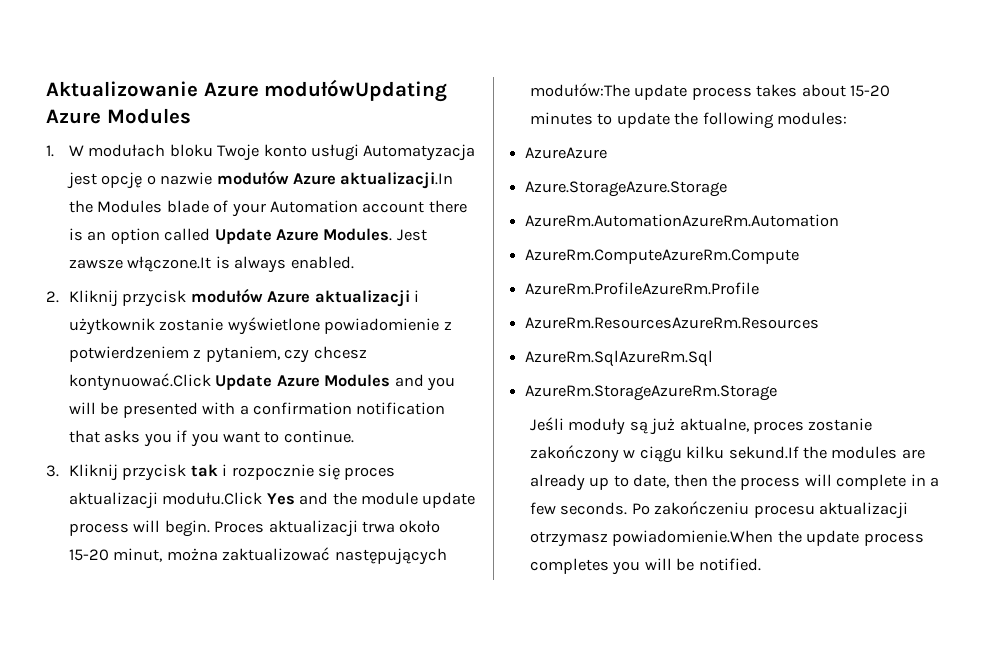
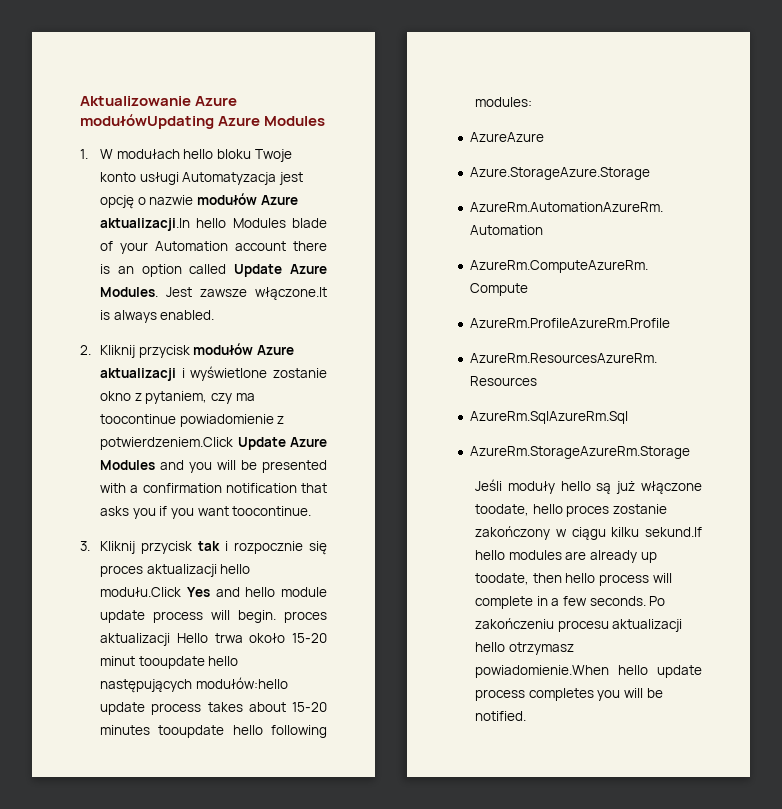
- 1. W modułach bloku Twoje konto usługi Automatyzacja jest opcję o nazwie modułów Azure aktualizacji.In the Modules blade of your Automation account there is an option called Update Azure Modules.
+ 1. W modułach hello bloku Twoje konto usługi Automatyzacja jest opcję o nazwie modułów Azure aktualizacji.In hello Modules blade of your Automation account there is an option called Update Azure Modules.
- 2. Kliknij przycisk modułów Azure aktualizacji i użytkownik zostanie wyświetlone powiadomienie z potwierdzeniem z pytaniem, czy chcesz kontynuować.Click Update Azure Modules and you will be presented with a confirmation notification that asks you if you want to continue.
+ 2. Kliknij przycisk modułów Azure aktualizacji i wyświetlone zostanie okno z pytaniem, czy ma toocontinue powiadomienie z potwierdzeniem.Click Update Azure Modules and you will be presented with a confirmation notification that asks you if you want toocontinue.
- 3. Kliknij przycisk tak i rozpocznie się proces aktualizacji modułu.Click Yes and the module update process will begin. Proces aktualizacji trwa około 15-20 minut, można zaktualizować następujących modułów:The update process takes about 15-20 minutes to update the following modules:
+ 3. Kliknij przycisk tak i rozpocznie się proces aktualizacji hello modułu.Click Yes and hello module update process will begin. proces aktualizacji Hello trwa około 15-20 minut tooupdate hello następujących modułów:hello update process takes about 15-20 minutes tooupdate hello following modules:
- Jeśli moduły są już aktualne, proces zostanie zakończony w ciągu kilku sekund.If the modules are already up to date, then the process will complete in a few seconds.
+ Jeśli moduły hello są już włączone toodate, hello proces zostanie zakończony w ciągu kilku sekund.If hello modules are already up toodate, then hello process will complete in a few seconds.
- Po zakończeniu procesu aktualizacji otrzymasz powiadomienie.When the update process completes you will be notified.
+ Po zakończeniu procesu aktualizacji hello otrzymasz powiadomienie.When hello update process completes you will be notified.

